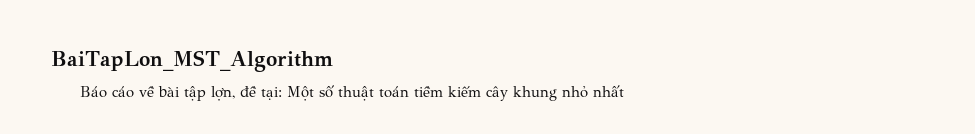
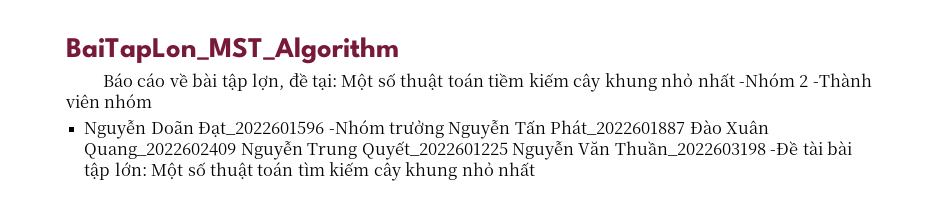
- Báo cáo về bài tập lợn, đề tại: Một số thuật toán tiềm kiếm cây khung nhỏ nhất
+ Báo cáo về bài tập lợn, đề tại: Một số thuật toán tiềm kiếm cây khung nhỏ nhất -Nhóm 2 -Thành viên nhóm
+ Nguyễn Doãn Đạt_2022601596 -Nhóm trưởng Nguyễn Tấn Phát_2022601887 Đào Xuân Quang_2022602409 Nguyễn Trung Quyết_2022601225 Nguyễn Văn Thuần_2022603198 -Đề tài bài tập lớn: Một số thuật toán tìm kiếm cây khung nhỏ nhất

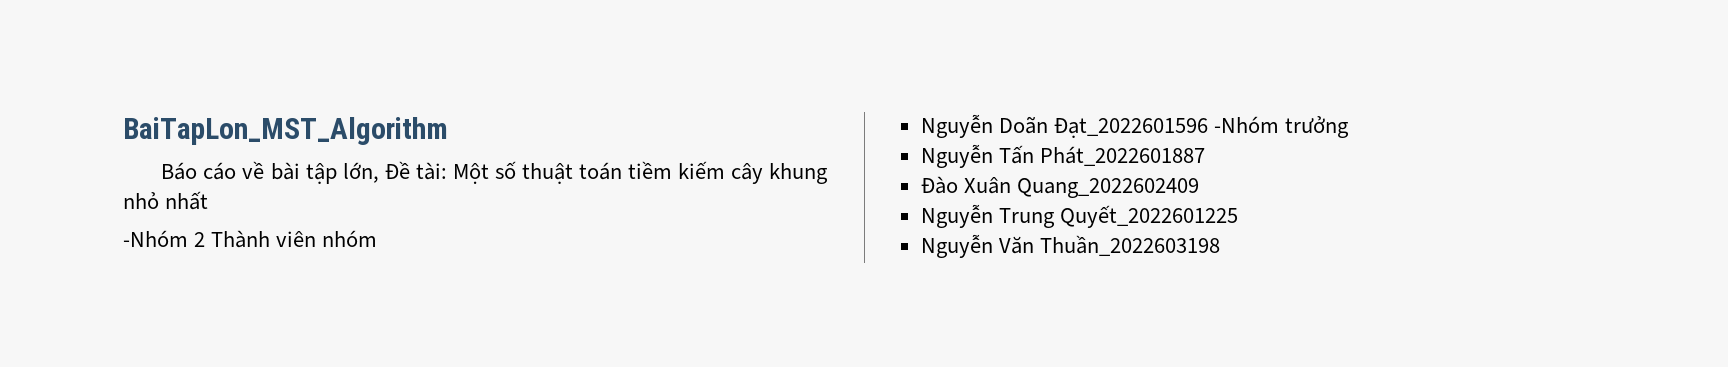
- Báo cáo về bài tập lợn, đề tại: Một số thuật toán tiềm kiếm cây khung nhỏ nhất -Nhóm 2 -Thành viên nhóm
+ Báo cáo về bài tập lớn, Đề tài: Một số thuật toán tiềm kiếm cây khung nhỏ nhất
+ -Nhóm 2 Thành viên nhóm
- Nguyễn Doãn Đạt_2022601596 -Nhóm trưởng Nguyễn Tấn Phát_2022601887 Đào Xuân Quang_2022602409 Nguyễn Trung Quyết_2022601225 Nguyễn Văn Thuần_2022603198 -Đề tài bài tập lớn: Một số thuật toán tìm kiếm cây khung nhỏ nhất
+ Nguyễn Doãn Đạt_2022601596 -Nhóm trưởng
+ Nguyễn Tấn Phát_2022601887
+ Đào Xuân Quang_2022602409
+ Nguyễn Trung Quyết_2022601225
+ Nguyễn Văn Thuần_2022603198

